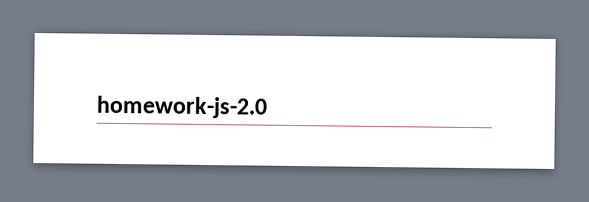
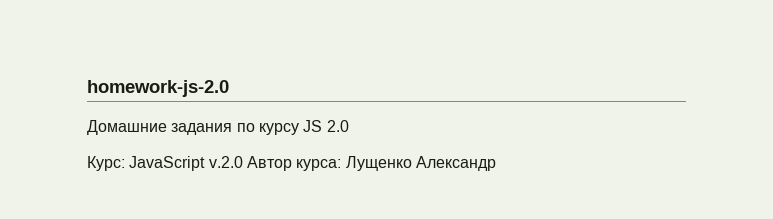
+ Домашние задания по курсу JS 2.0
+ Курс: JavaScript v.2.0 Автор курса: Лущенко Александр

